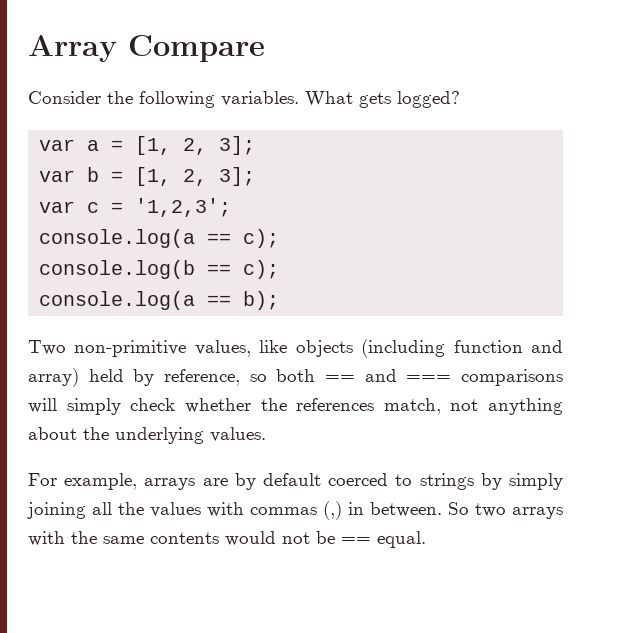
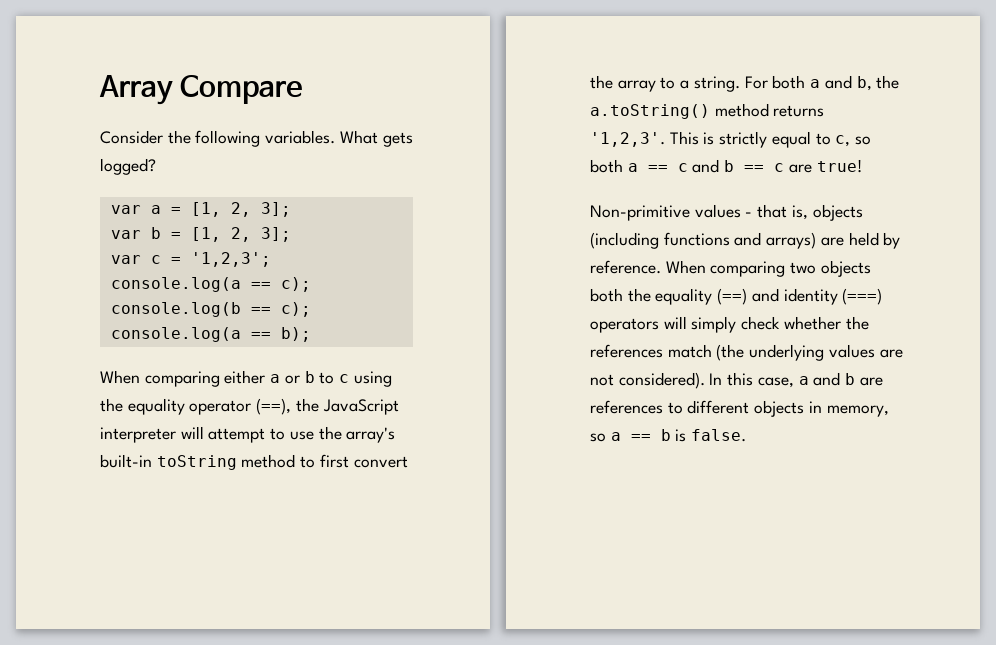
- Two non-primitive values, like objects (including function and array) held by reference, so both == and === comparisons will simply check whether the references match, not anything about the underlying values.
- For example, arrays are by default coerced to strings by simply joining all the values with commas (,) in between. So two arrays with the same contents would not be == equal.
+ When comparing either a or b to c using the equality operator (==), the JavaScript interpreter will attempt to use the array's built-in toString method to first convert the array to a string. For both a and b, the a.toString() method returns '1,2,3'. This is strictly equal to c, so both a == c and b == c are true!
+ Non-primitive values - that is, objects (including functions and arrays) are held by reference. When comparing two objects both the equality (==) and identity (===) operators will simply check whether the references match (the underlying values are not considered). In this case, a and b are references to different objects in memory, so a == b is false.

